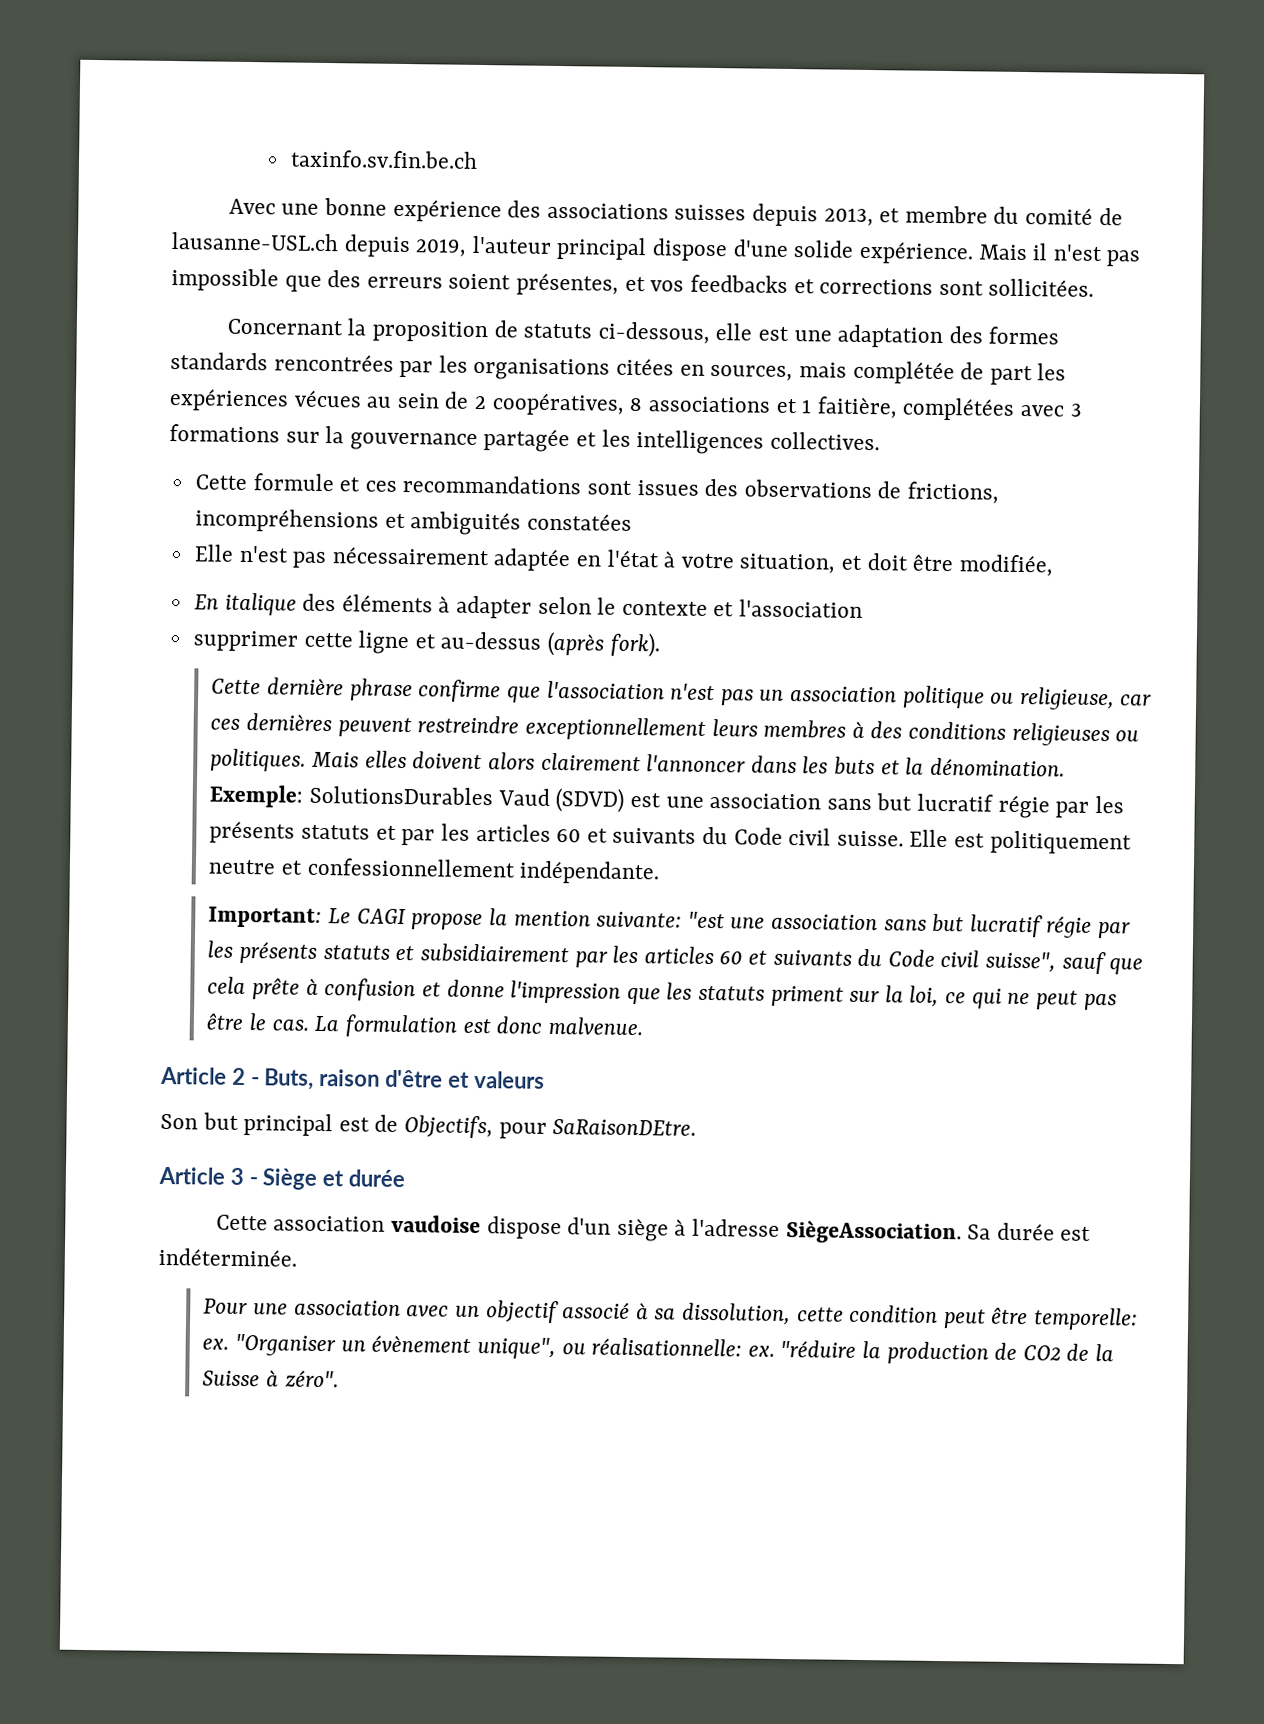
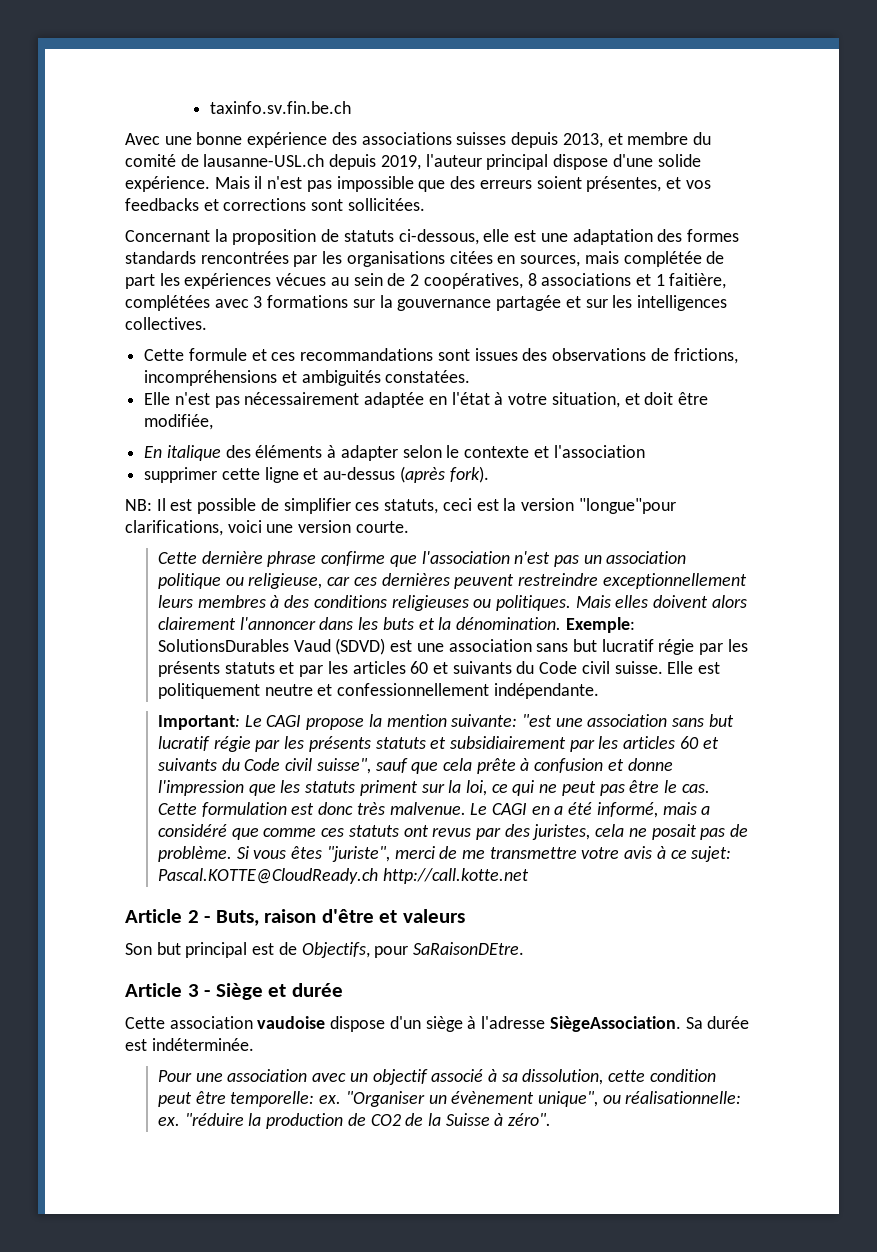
- Concernant la proposition de statuts ci-dessous, elle est une adaptation des formes standards rencontrées par les organisations citées en sources, mais complétée de part les expériences vécues au sein de 2 coopératives, 8 associations et 1 faitière, complétées avec 3 formations sur la gouvernance partagée et les intelligences collectives.
+ Concernant la proposition de statuts ci-dessous, elle est une adaptation des formes standards rencontrées par les organisations citées en sources, mais complétée de part les expériences vécues au sein de 2 coopératives, 8 associations et 1 faitière, complétées avec 3 formations sur la gouvernance partagée et sur les intelligences collectives.
- Cette formule et ces recommandations sont issues des observations de frictions, incompréhensions et ambiguités constatées
+ Cette formule et ces recommandations sont issues des observations de frictions, incompréhensions et ambiguités constatées.
+ NB: Il est possible de simplifier ces statuts, ceci est la version "longue"pour clarifications, voici une version courte.
- La formulation est donc malvenue.
+ Cette formulation est donc très malvenue. Le CAGI en a été informé, mais a considéré que comme ces statuts ont revus par des juristes, cela ne posait pas de problème. Si vous êtes "juriste", merci de me transmettre votre avis à ce sujet: Pascal.KOTTE@CloudReady.ch http://call.kotte.net

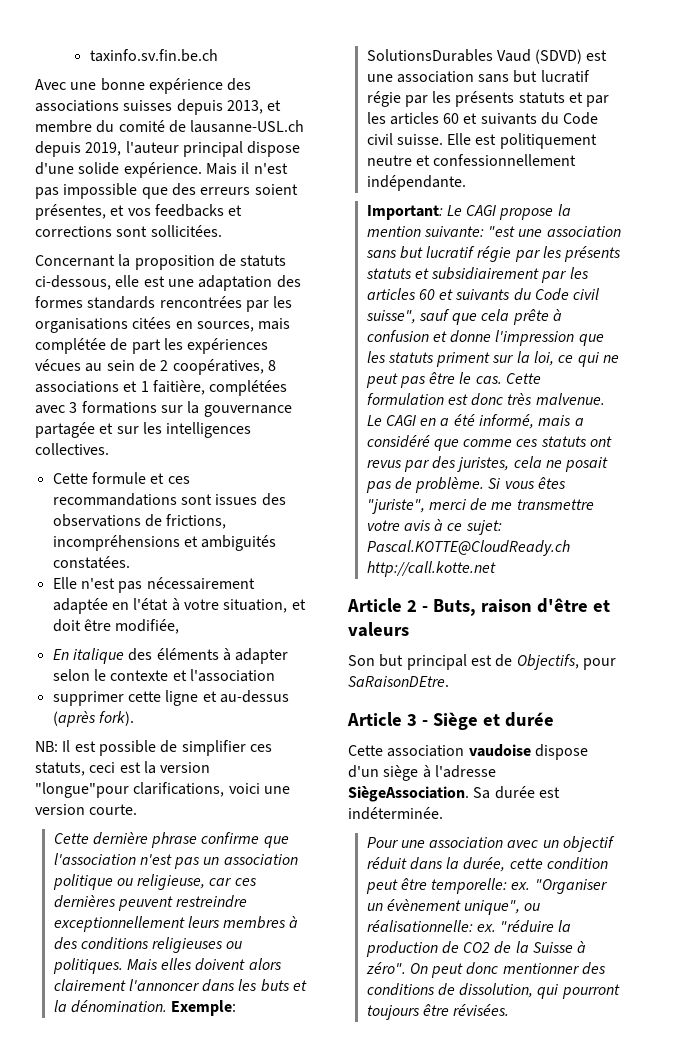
- Pour une association avec un objectif associé à sa dissolution, cette condition peut être temporelle: ex.
+ Pour une association avec un objectif réduit dans la durée, cette condition peut être temporelle: ex.
+ On peut donc mentionner des conditions de dissolution, qui pourront toujours être révisées.

